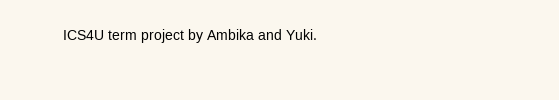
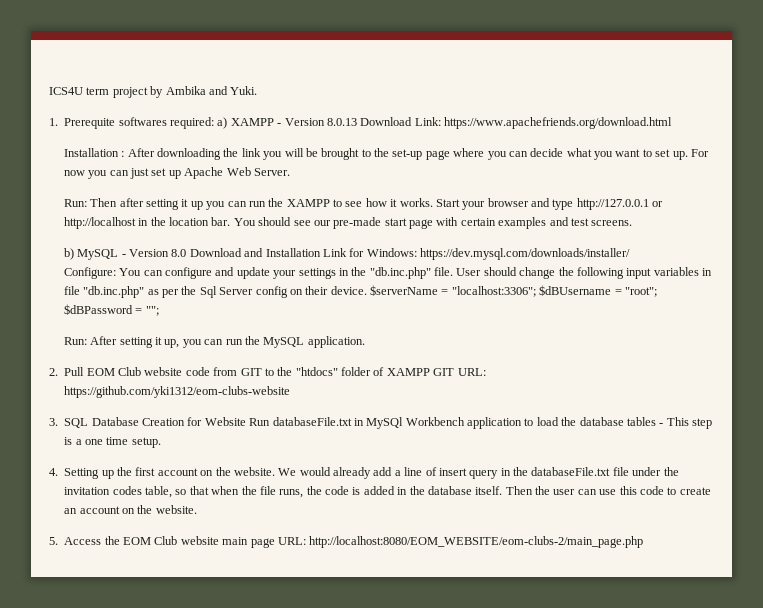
+ 1. Prerequite softwares required: a) XAMPP - Version 8.0.13 Download Link: https://www.apachefriends.org/download.html
+ Installation : After downloading the link you will be brought to the set-up page where you can decide what you want to set up. For now you can just set up Apache Web Server.
+ Run: Then after setting it up you can run the XAMPP to see how it works. Start your browser and type http://127.0.0.1 or http://localhost in the location bar. You should see our pre-made start page with certain examples and test screens.
+ b) MySQL - Version 8.0 Download and Installation Link for Windows: https://dev.mysql.com/downloads/installer/
+ Configure: You can configure and update your settings in the "db.inc.php" file. User should change the following input variables in file "db.inc.php" as per the Sql Server config on their device. $serverName = "localhost:3306"; $dBUsername = "root"; $dBPassword = "";
+ Run: After setting it up, you can run the MySQL application.
+ 2. Pull EOM Club website code from GIT to the "htdocs" folder of XAMPP GIT URL: https://github.com/yki1312/eom-clubs-website
+ 3. SQL Database Creation for Website Run databaseFile.txt in MySQl Workbench application to load the database tables - This step is a one time setup.
+ 4. Setting up the first account on the website. We would already add a line of insert query in the databaseFile.txt file under the invitation codes table, so that when the file runs, the code is added in the database itself. Then the user can use this code to create an account on the website.
+ 5. Access the EOM Club website main page URL: http://localhost:8080/EOM_WEBSITE/eom-clubs-2/main_page.php

